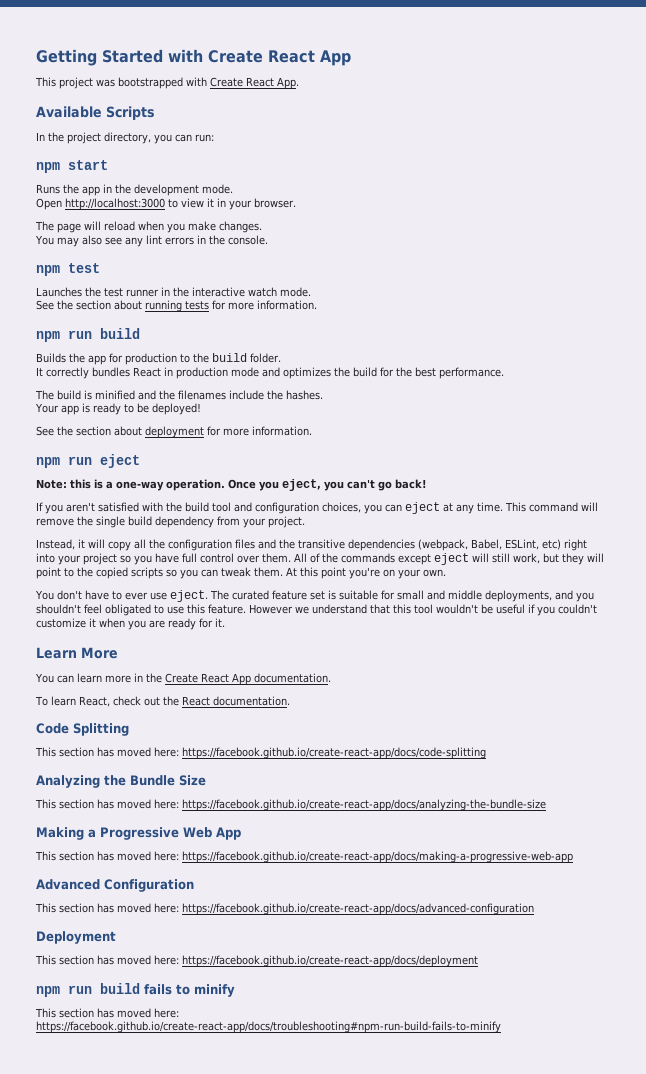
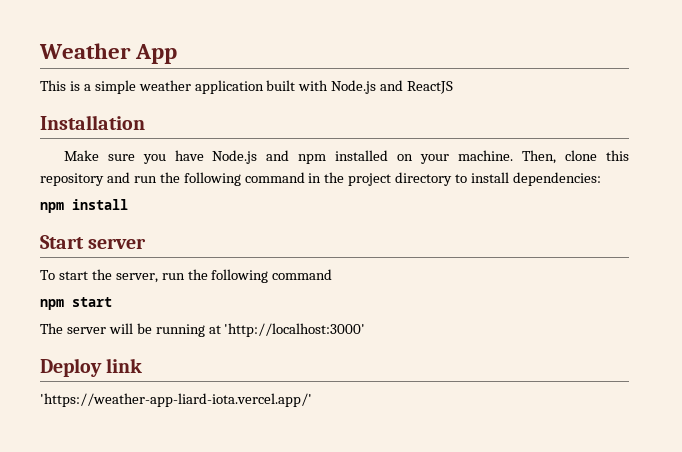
- Getting Started with Create React App
- This project was bootstrapped with Create React App.
- Available Scripts
- In the project directory, you can run:
+ Weather App
+ This is a simple weather application built with Node.js and ReactJS
+ Installation
+ Make sure you have Node.js and npm installed on your machine. Then, clone this repository and run the following command in the project directory to install dependencies:
+ npm install
+ Start server
+ To start the server, run the following command
  npm start
- Runs the app in the development mode.
- Open http://localhost:3000 to view it in your browser.
- The page will reload when you make changes.
- You may also see any lint errors in the console.
- npm test
- Launches the test runner in the interactive watch mode.
- See the section about running tests for more information.
- npm run build
- Builds the app for production to the build folder.
- It correctly bundles React in production mode and optimizes the build for the best performance.
- The build is minified and the filenames include the hashes.
- Your app is ready to be deployed!
- See the section about deployment for more information.
- npm run eject
- Note: this is a one-way operation. Once you eject, you can't go back!
- If you aren't satisfied with the build tool and configuration choices, you can eject at any time. This command will remove the single build dependency from your project.
- Instead, it will copy all the configuration files and the transitive dependencies (webpack, Babel, ESLint, etc) right into your project so you have full control over them. All of the commands except eject will still work, but they will point to the copied scripts so you can tweak them. At this point you're on your own.
- You don't have to ever use eject. The curated feature set is suitable for small and middle deployments, and you shouldn't feel obligated to use this feature. However we understand that this tool wouldn't be useful if you couldn't customize it when you are ready for it.
- Learn More
- You can learn more in the Create React App documentation.
- To learn React, check out the React documentation.
- Code Splitting
- This section has moved here: https://facebook.github.io/create-react-app/docs/code-splitting
- Analyzing the Bundle Size
- This section has moved here: https://facebook.github.io/create-react-app/docs/analyzing-the-bundle-size
- Making a Progressive Web App
- This section has moved here: https://facebook.github.io/create-react-app/docs/making-a-progressive-web-app
- Advanced Configuration
- This section has moved here: https://facebook.github.io/create-react-app/docs/advanced-configuration
- Deployment
- This section has moved here: https://facebook.github.io/create-react-app/docs/deployment
- npm run build fails to minify
- This section has moved here: https://facebook.github.io/create-react-app/docs/troubleshooting#npm-run-build-fails-to-minify
+ The server will be running at 'http://localhost:3000'
+ Deploy link
+ 'https://weather-app-liard-iota.vercel.app/'

